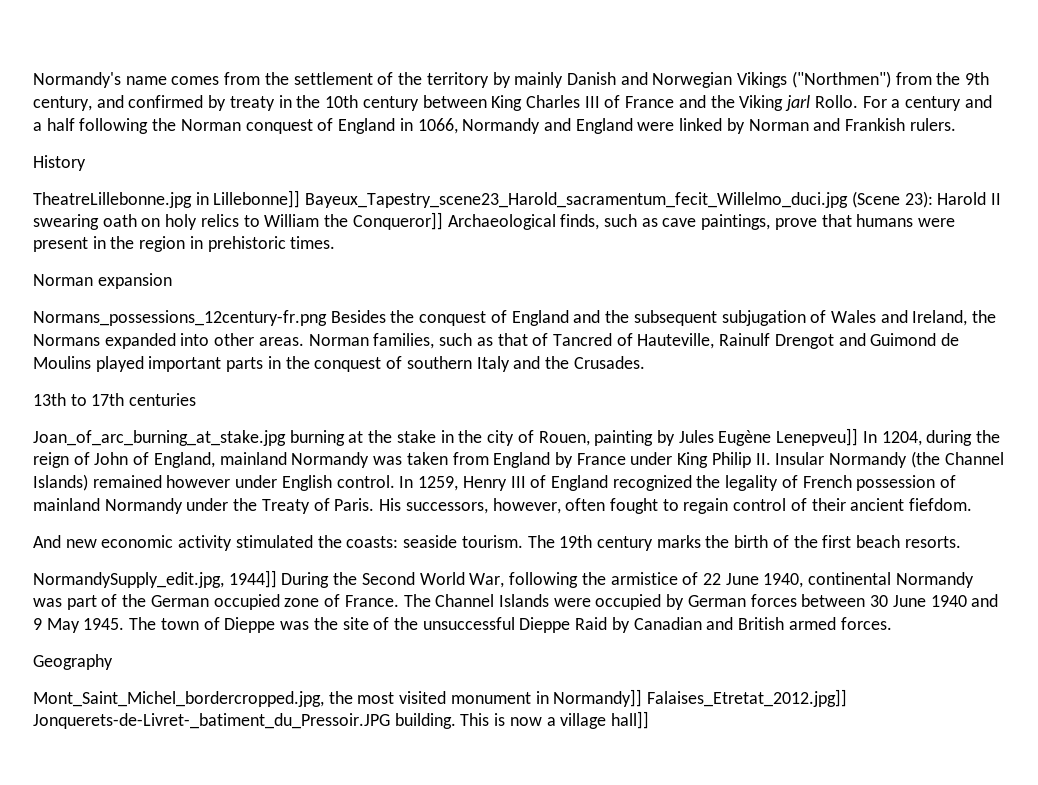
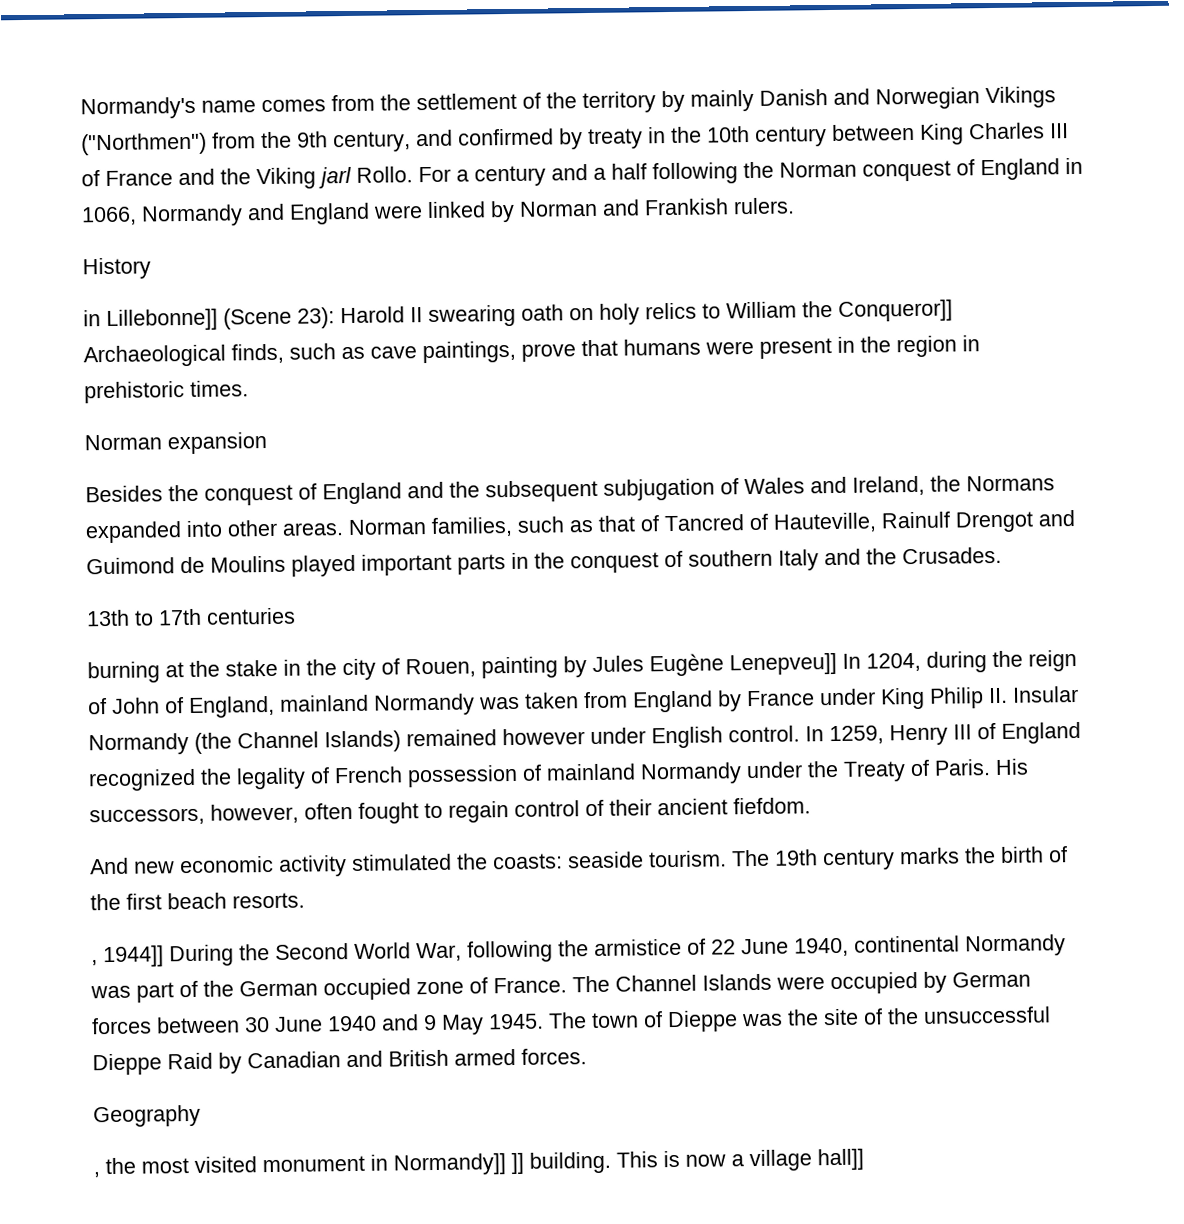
- TheatreLillebonne.jpg in Lillebonne]] Bayeux_Tapestry_scene23_Harold_sacramentum_fecit_Willelmo_duci.jpg (Scene 23): Harold II swearing oath on holy relics to William the Conqueror]] Archaeological finds, such as cave paintings, prove that humans were present in the region in prehistoric times.
+ in Lillebonne]] (Scene 23): Harold II swearing oath on holy relics to William the Conqueror]] Archaeological finds, such as cave paintings, prove that humans were present in the region in prehistoric times.
- Normans_possessions_12century-fr.png Besides the conquest of England and the subsequent subjugation of Wales and Ireland, the Normans expanded into other areas.
+ Besides the conquest of England and the subsequent subjugation of Wales and Ireland, the Normans expanded into other areas.
- Joan_of_arc_burning_at_stake.jpg burning at the stake in the city of Rouen, painting by Jules Eugène Lenepveu]] In 1204, during the reign of John of England, mainland Normandy was taken from England by France under King Philip II. Insular Normandy (the Channel Islands) remained however under English control.
+ burning at the stake in the city of Rouen, painting by Jules Eugène Lenepveu]] In 1204, during the reign of John of England, mainland Normandy was taken from England by France under King Philip II. Insular Normandy (the Channel Islands) remained however under English control.
- NormandySupply_edit.jpg, 1944]] During the Second World War, following the armistice of 22 June 1940, continental Normandy was part of the German occupied zone of France.
+ , 1944]] During the Second World War, following the armistice of 22 June 1940, continental Normandy was part of the German occupied zone of France.
- Mont_Saint_Michel_bordercropped.jpg, the most visited monument in Normandy]] Falaises_Etretat_2012.jpg]] Jonquerets-de-Livret-_batiment_du_Pressoir.JPG building.
+ , the most visited monument in Normandy]] ]] building.

